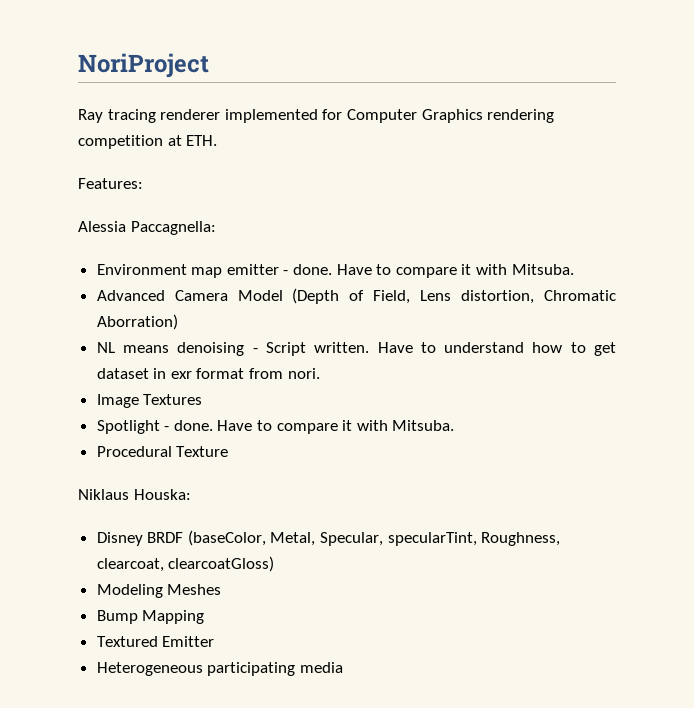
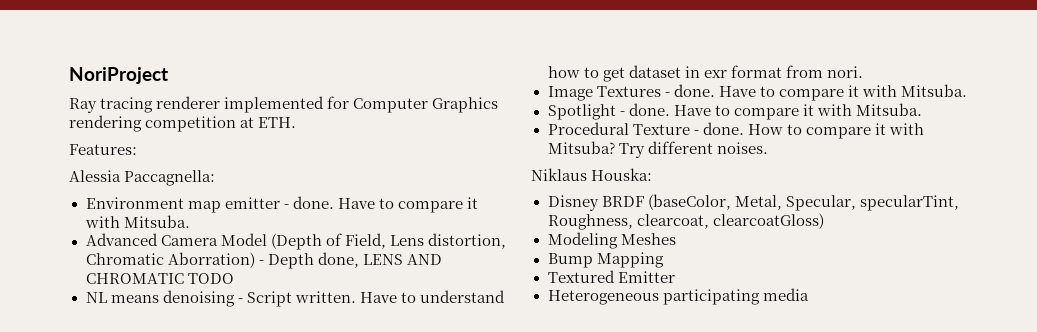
- Advanced Camera Model (Depth of Field, Lens distortion, Chromatic Aborration)
+ Advanced Camera Model (Depth of Field, Lens distortion, Chromatic Aborration) - Depth done, LENS AND CHROMATIC TODO
- Image Textures
+ Image Textures - done. Have to compare it with Mitsuba.
- Procedural Texture
+ Procedural Texture - done. How to compare it with Mitsuba? Try different noises.

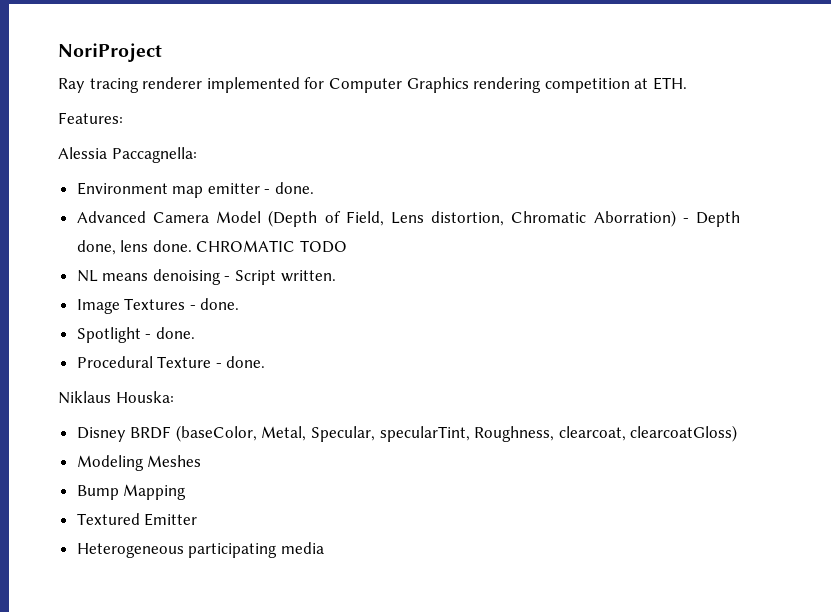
- Environment map emitter - done. Have to compare it with Mitsuba.
+ Environment map emitter - done.
- Advanced Camera Model (Depth of Field, Lens distortion, Chromatic Aborration) - Depth done, LENS AND CHROMATIC TODO
+ Advanced Camera Model (Depth of Field, Lens distortion, Chromatic Aborration) - Depth done, lens done. CHROMATIC TODO
- NL means denoising - Script written. Have to understand how to get dataset in exr format from nori.
- Image Textures - done. Have to compare it with Mitsuba.
- Spotlight - done. Have to compare it with Mitsuba.
- Procedural Texture - done. How to compare it with Mitsuba? Try different noises.
+ NL means denoising - Script written.
+ Image Textures - done.
+ Spotlight - done.
+ Procedural Texture - done.

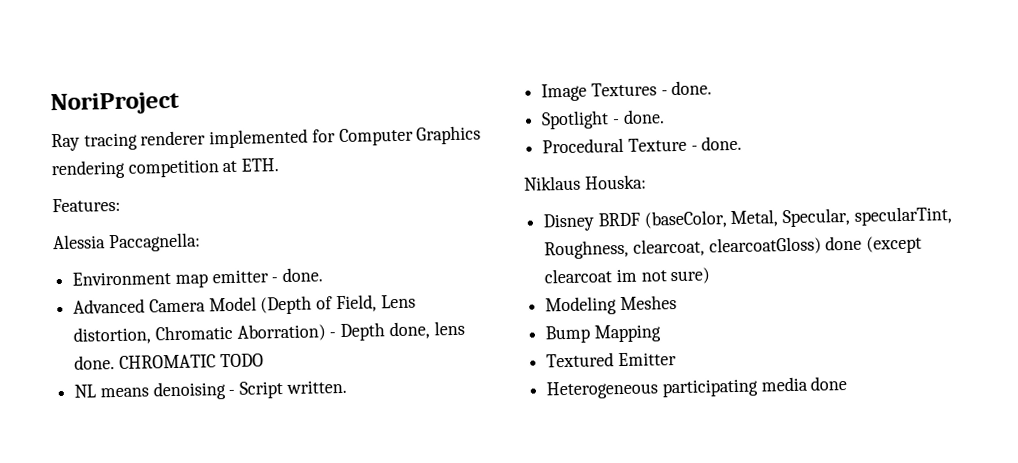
- Disney BRDF (baseColor, Metal, Specular, specularTint, Roughness, clearcoat, clearcoatGloss)
+ Disney BRDF (baseColor, Metal, Specular, specularTint, Roughness, clearcoat, clearcoatGloss) done (except clearcoat im not sure)
- Heterogeneous participating media
+ Heterogeneous participating media done

